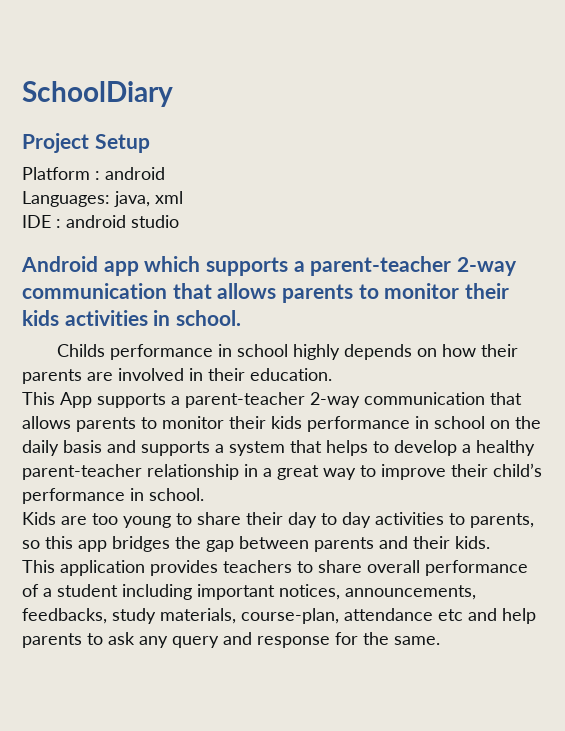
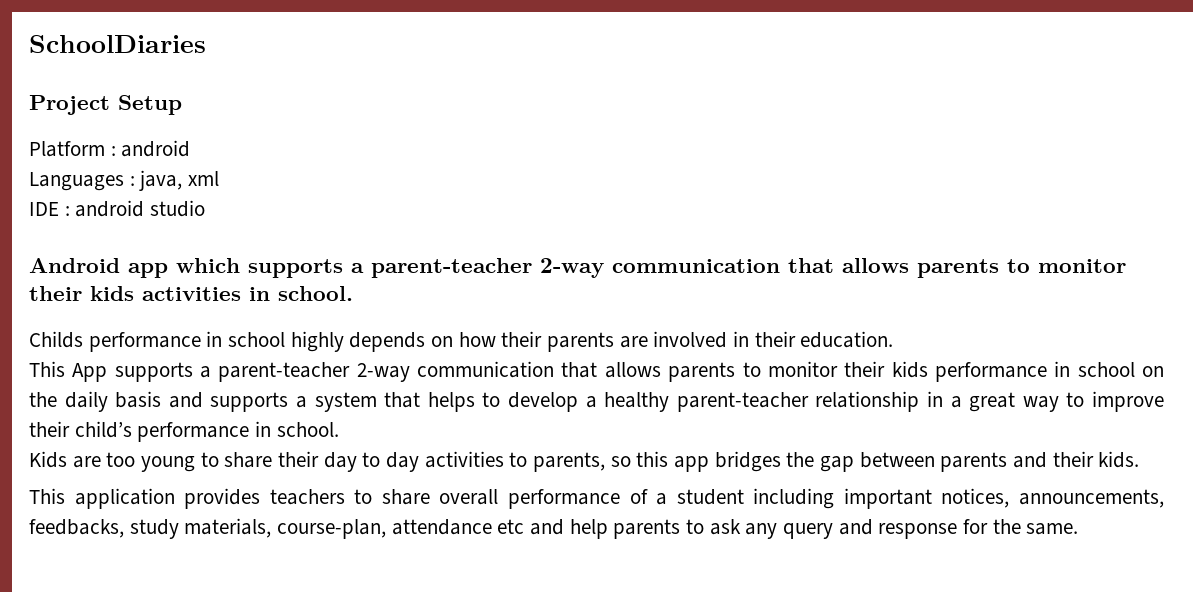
- SchoolDiary
+ SchoolDiaries
- Languages: java, xml
+ Languages : java, xml

